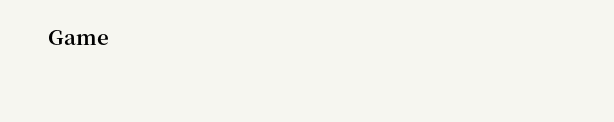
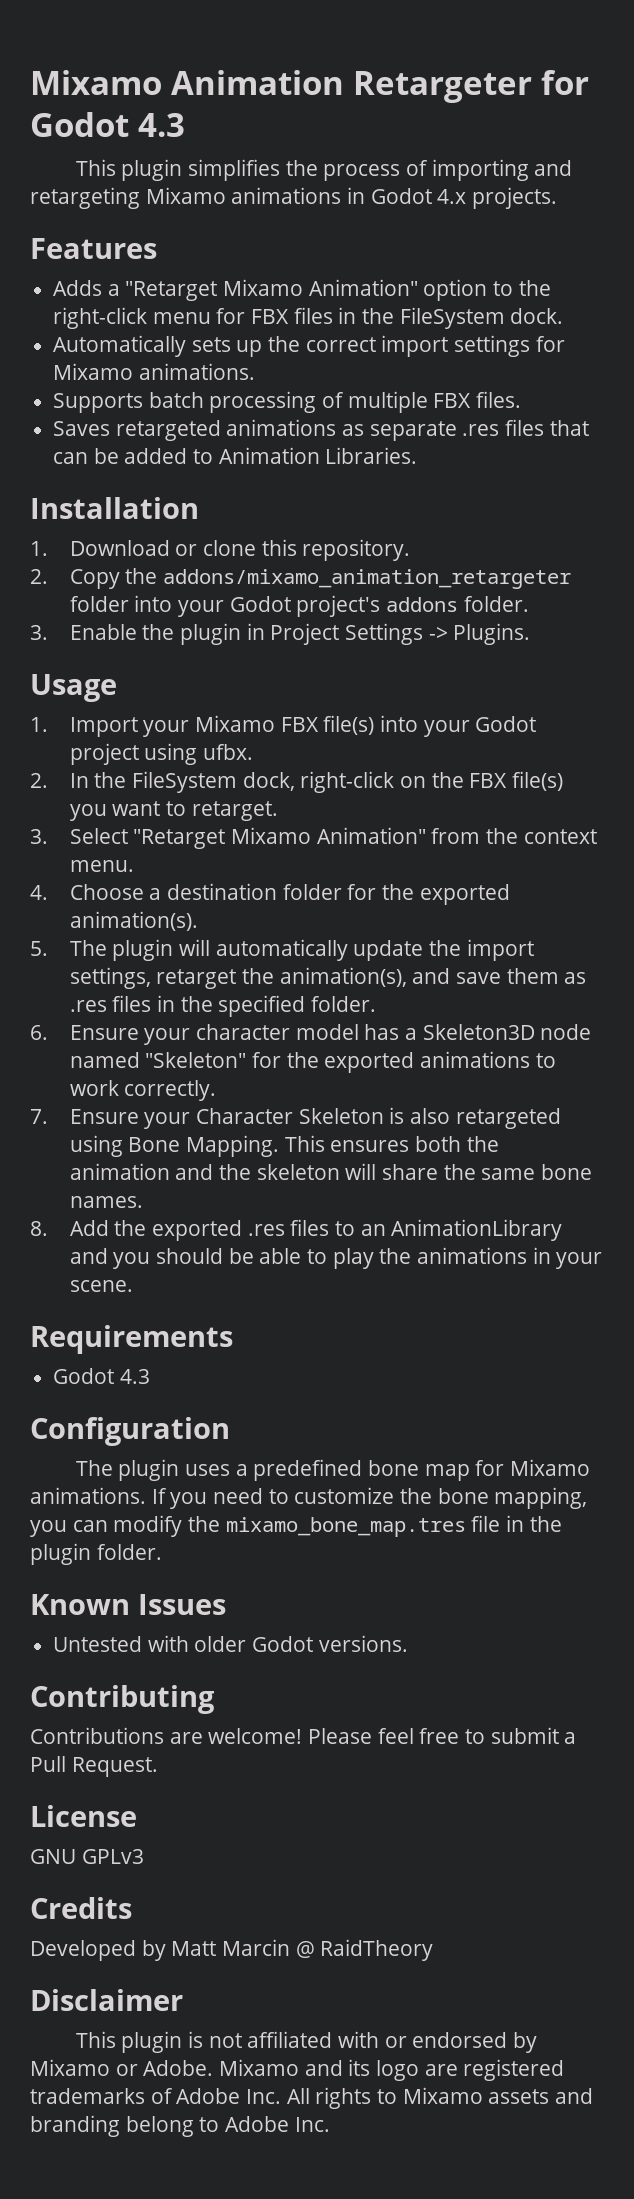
- Game
+ Mixamo Animation Retargeter for Godot 4.3
+ This plugin simplifies the process of importing and retargeting Mixamo animations in Godot 4.x projects.
+ Features
+ Adds a "Retarget Mixamo Animation" option to the right-click menu for FBX files in the FileSystem dock.
+ Automatically sets up the correct import settings for Mixamo animations.
+ Supports batch processing of multiple FBX files.
+ Saves retargeted animations as separate .res files that can be added to Animation Libraries.
+ Installation
+ 1. Download or clone this repository.
+ 2. Copy the addons/mixamo_animation_retargeter folder into your Godot project's addons folder.
+ 3. Enable the plugin in Project Settings -> Plugins.
+ Usage
+ 1. Import your Mixamo FBX file(s) into your Godot project using ufbx.
+ 2. In the FileSystem dock, right-click on the FBX file(s) you want to retarget.
+ 3. Select "Retarget Mixamo Animation" from the context menu.
+ 4. Choose a destination folder for the exported animation(s).
+ 5. The plugin will automatically update the import settings, retarget the animation(s), and save them as .res files in the specified folder.
+ 6. Ensure your character model has a Skeleton3D node named "Skeleton" for the exported animations to work correctly.
+ 7. Ensure your Character Skeleton is also retargeted using Bone Mapping. This ensures both the animation and the skeleton will share the same bone names.
+ 8. Add the exported .res files to an AnimationLibrary and you should be able to play the animations in your scene.
+ Requirements
+ Godot 4.3
+ Configuration
+ The plugin uses a predefined bone map for Mixamo animations. If you need to customize the bone mapping, you can modify the mixamo_bone_map.tres file in the plugin folder.
+ Known Issues
+ Untested with older Godot versions.
+ Contributing
+ Contributions are welcome! Please feel free to submit a Pull Request.
+ License
+ GNU GPLv3
+ Credits
+ Developed by Matt Marcin @ RaidTheory
+ Disclaimer
+ This plugin is not affiliated with or endorsed by Mixamo or Adobe. Mixamo and its logo are registered trademarks of Adobe Inc. All rights to Mixamo assets and branding belong to Adobe Inc.

